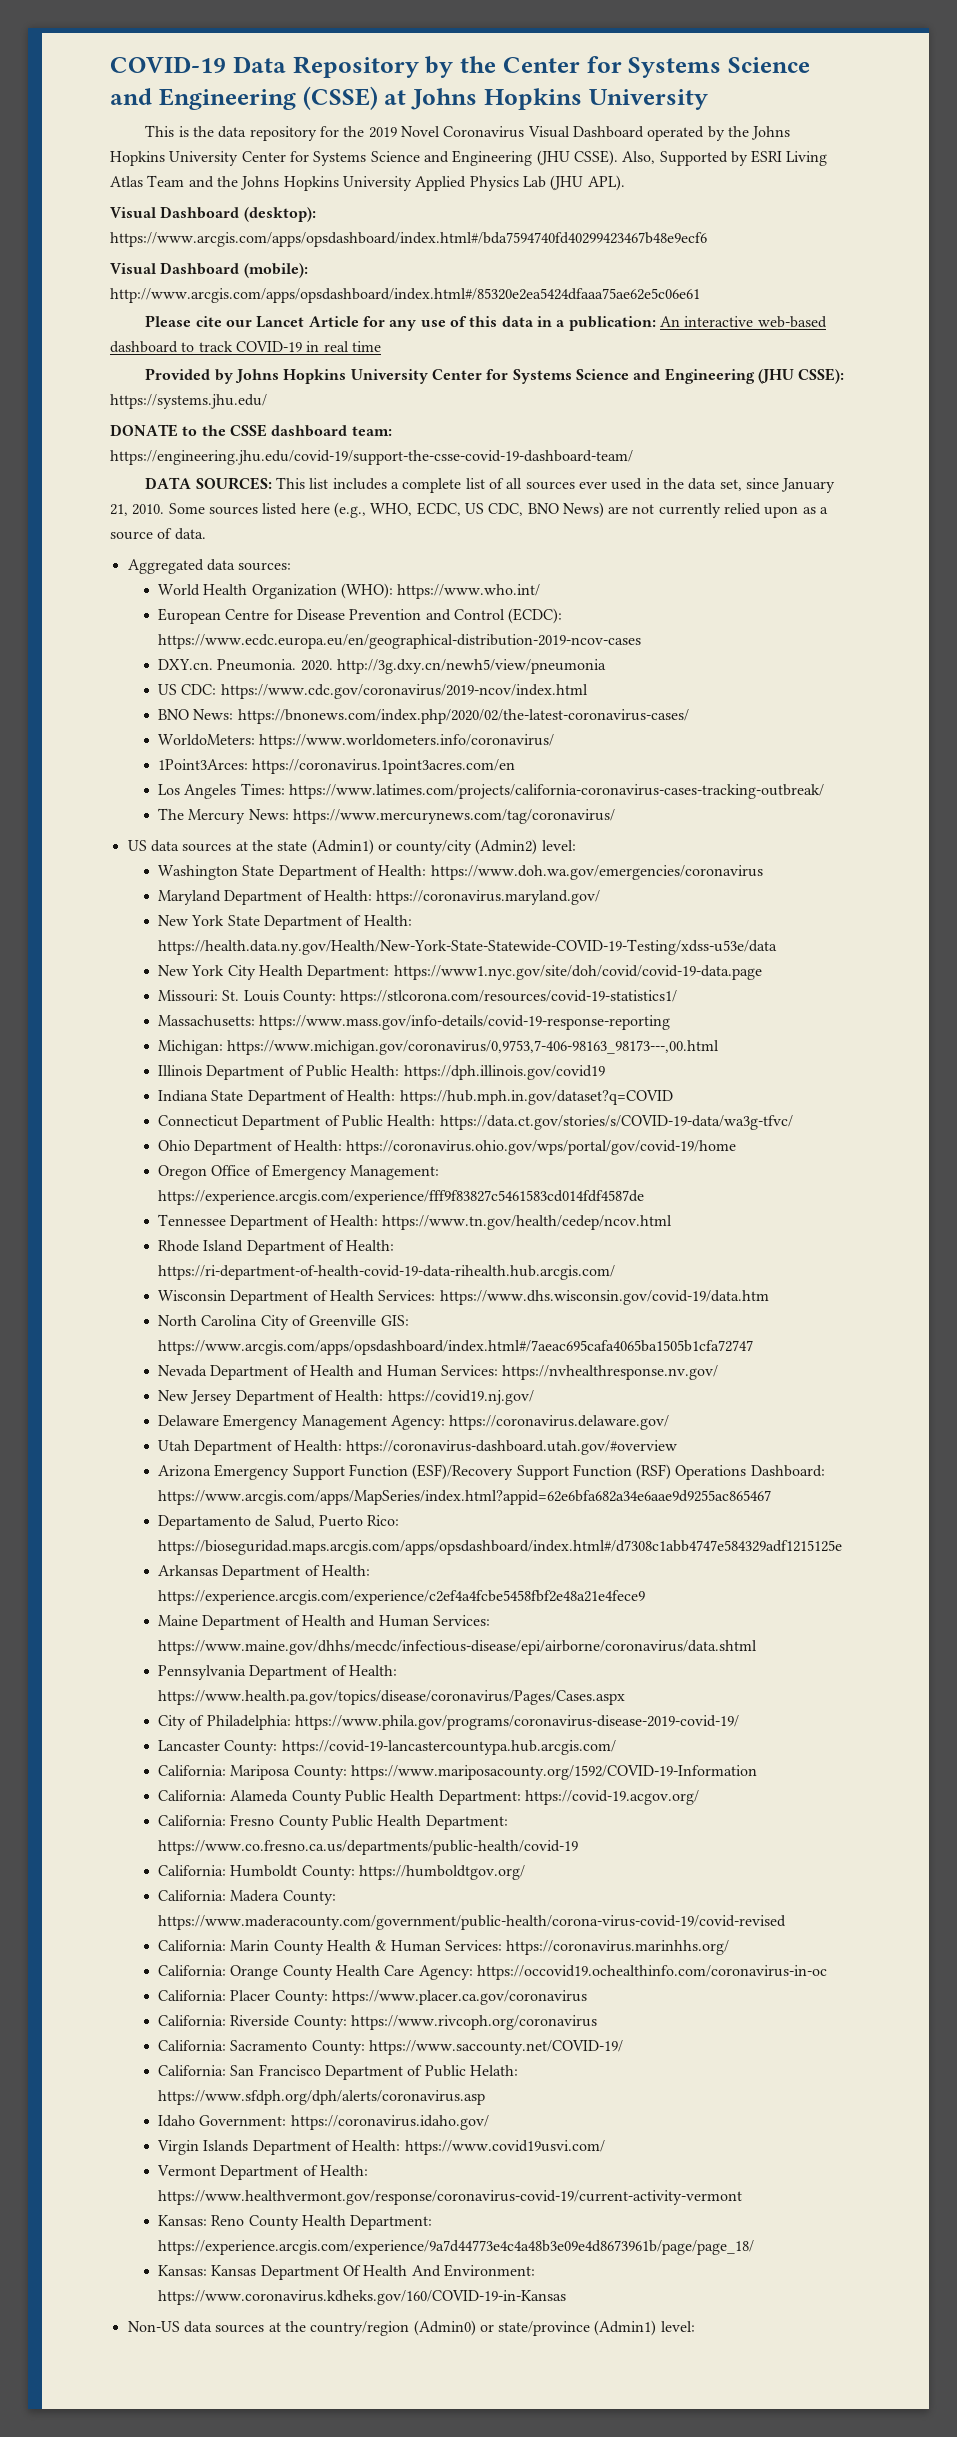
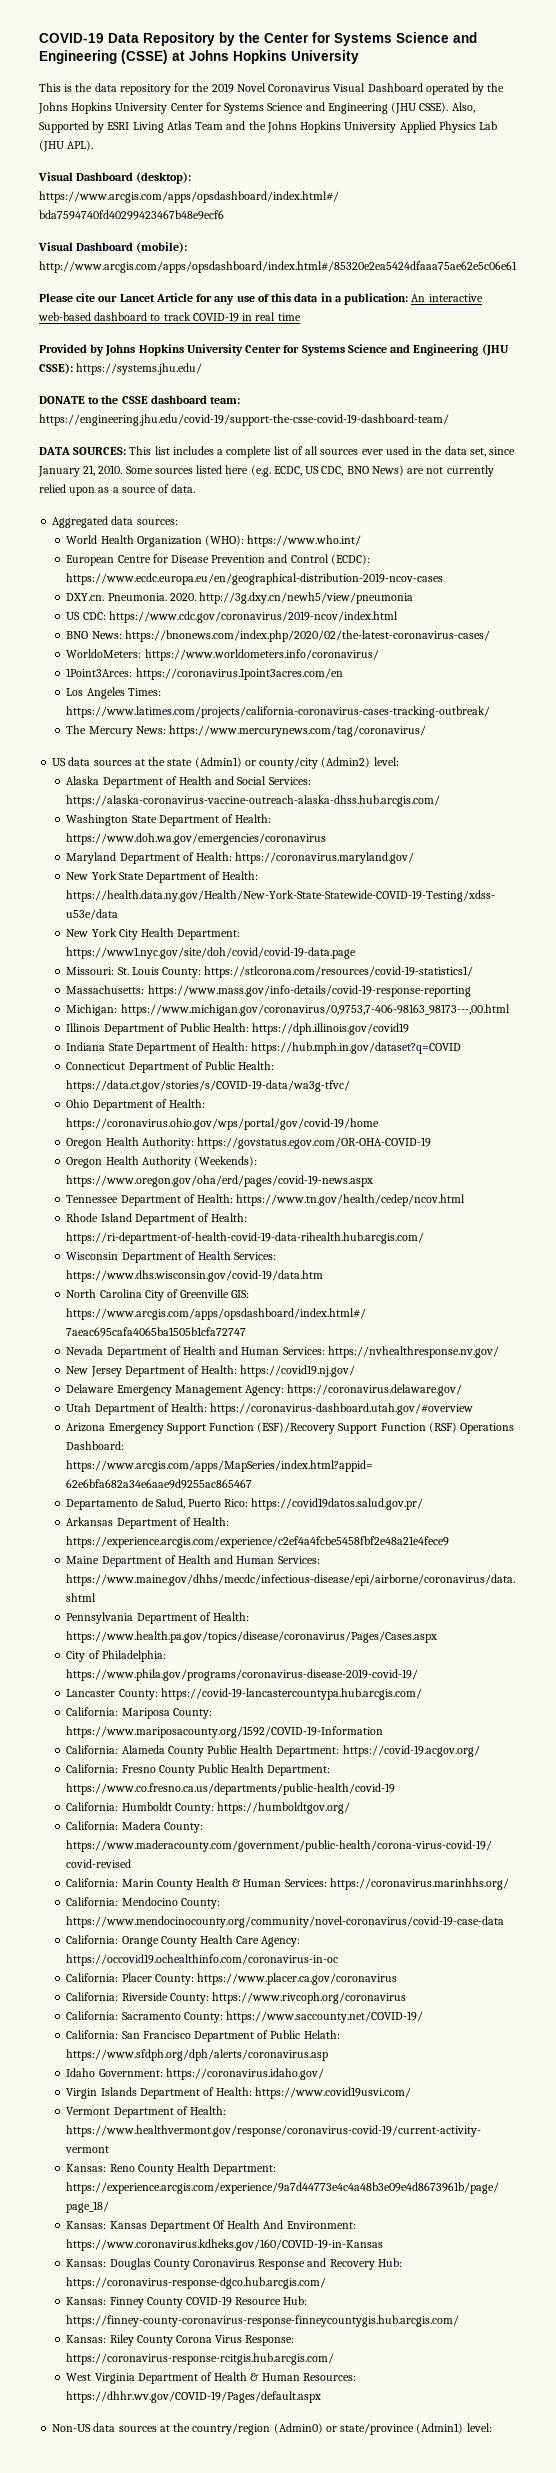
- Some sources listed here (e.g., WHO, ECDC, US CDC, BNO News) are not currently relied upon as a source of data.
+ Some sources listed here (e.g. ECDC, US CDC, BNO News) are not currently relied upon as a source of data.
+ Alaska Department of Health and Social Services: https://alaska-coronavirus-vaccine-outreach-alaska-dhss.hub.arcgis.com/
- Oregon Office of Emergency Management: https://experience.arcgis.com/experience/fff9f83827c5461583cd014fdf4587de
+ Oregon Health Authority: https://govstatus.egov.com/OR-OHA-COVID-19
+ Oregon Health Authority (Weekends): https://www.oregon.gov/oha/erd/pages/covid-19-news.aspx
- Departamento de Salud, Puerto Rico: https://bioseguridad.maps.arcgis.com/apps/opsdashboard/index.html#/d7308c1abb4747e584329adf1215125e
+ Departamento de Salud, Puerto Rico: https://covid19datos.salud.gov.pr/
+ California: Mendocino County: https://www.mendocinocounty.org/community/novel-coronavirus/covid-19-case-data
+ Kansas: Douglas County Coronavirus Response and Recovery Hub: https://coronavirus-response-dgco.hub.arcgis.com/
+ Kansas: Finney County COVID-19 Resource Hub: https://finney-county-coronavirus-response-finneycountygis.hub.arcgis.com/
+ Kansas: Riley County Corona Virus Response: https://coronavirus-response-rcitgis.hub.arcgis.com/
+ West Virginia Department of Health & Human Resources: https://dhhr.wv.gov/COVID-19/Pages/default.aspx

